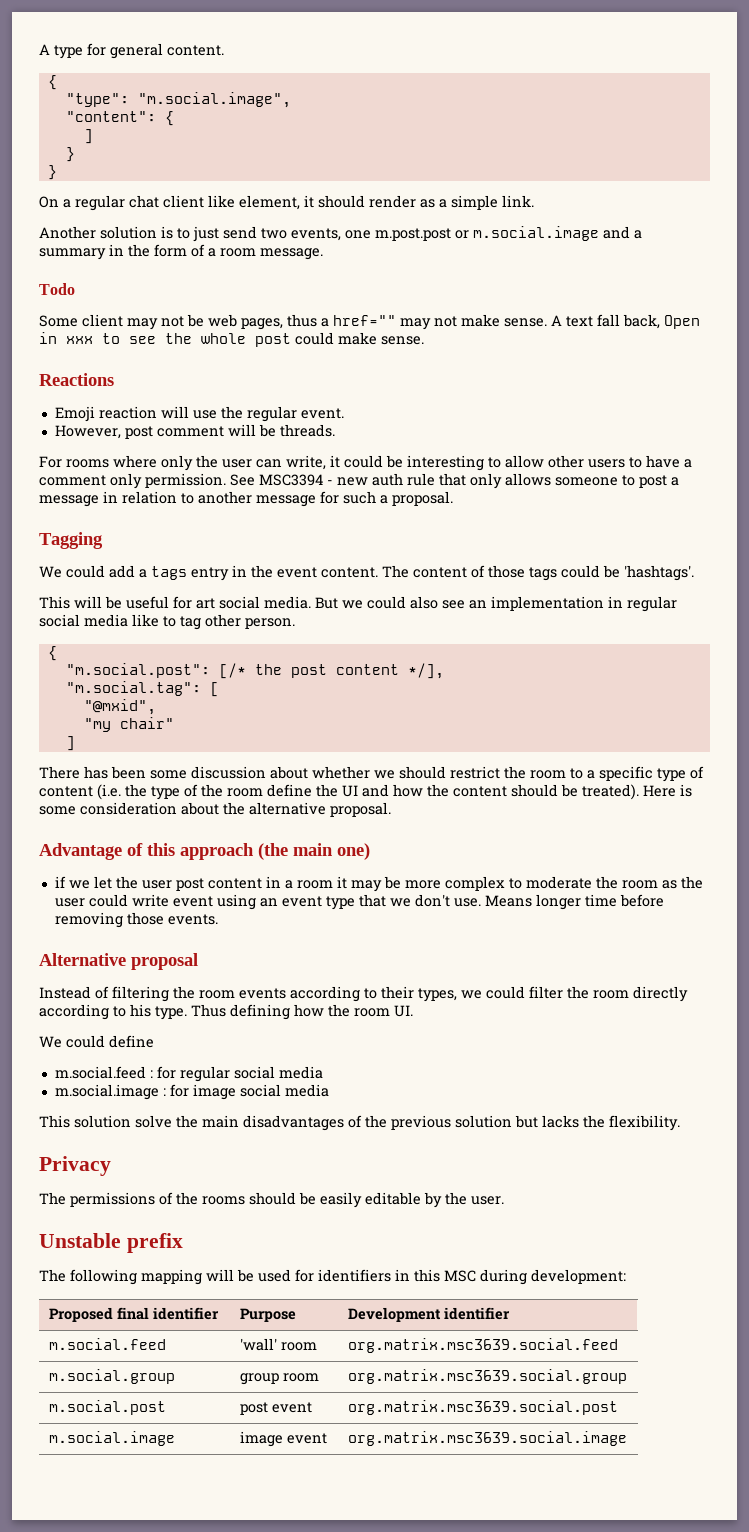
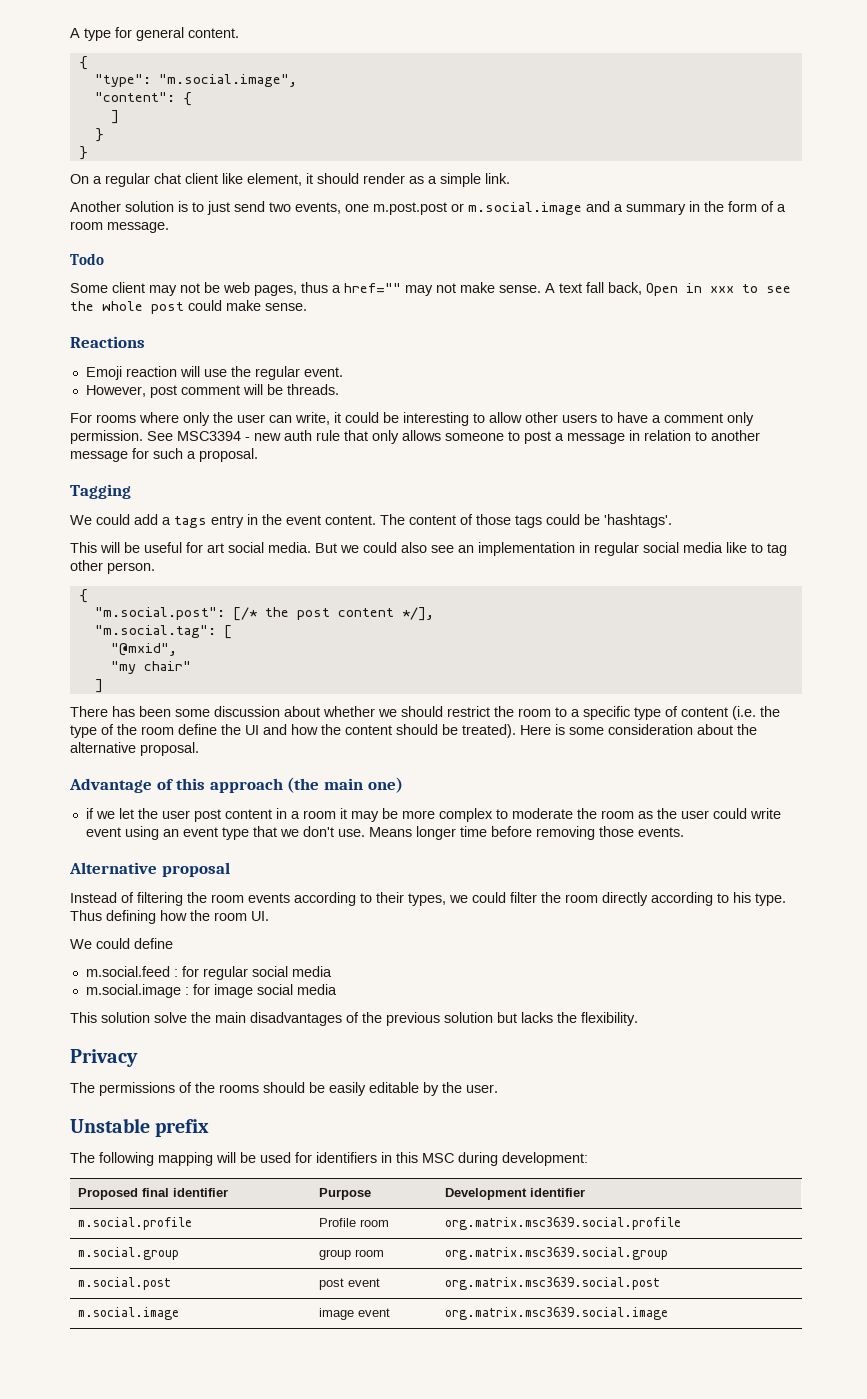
- m.social.feed | 'wall' room | org.matrix.msc3639.social.feed
+ m.social.profile | Profile room | org.matrix.msc3639.social.profile

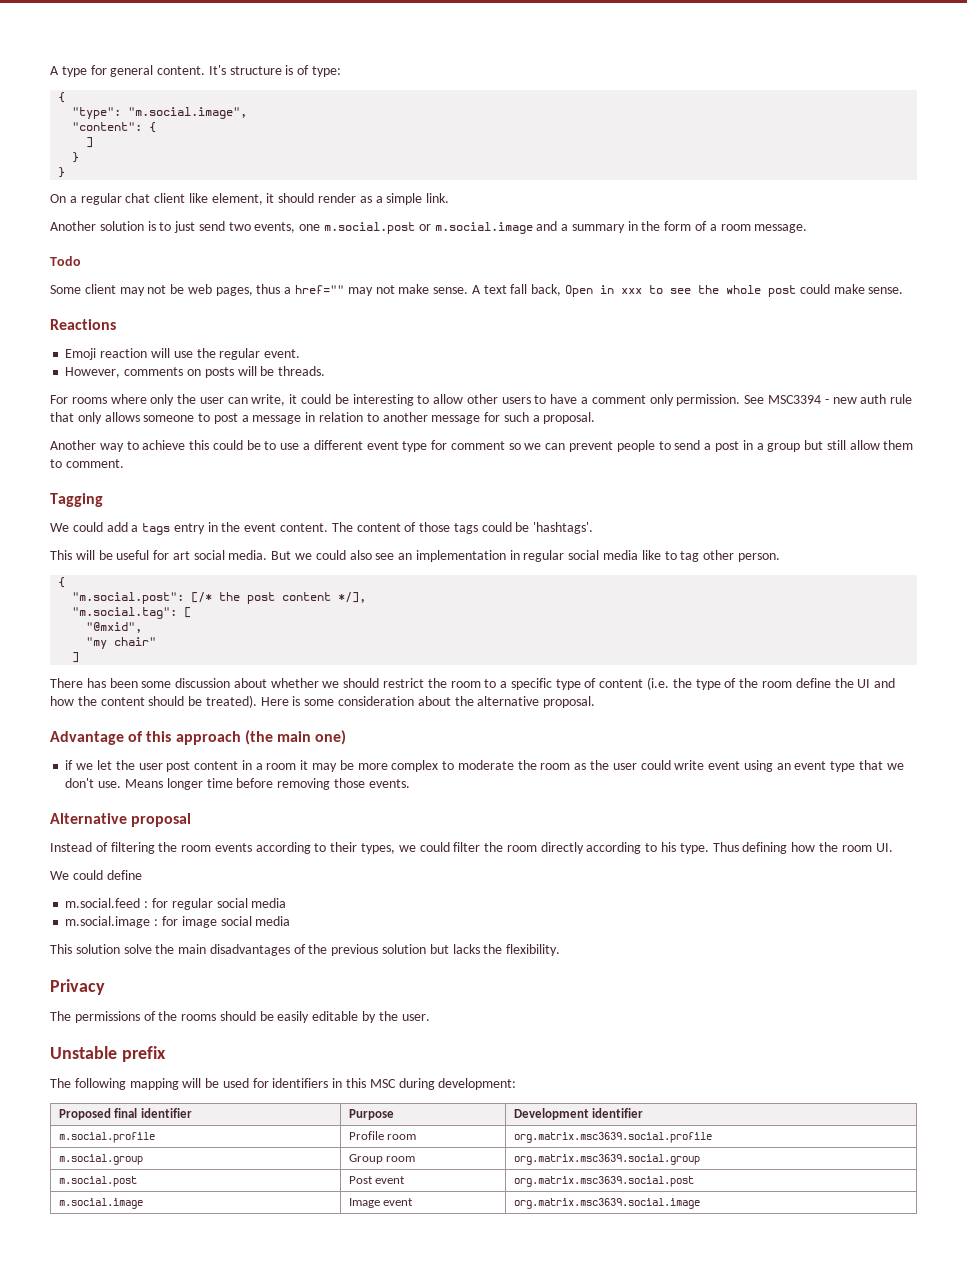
+ It's structure is of type:
- Another solution is to just send two events, one m.post.post or m.social.image and a summary in the form of a room message.
+ Another solution is to just send two events, one m.social.post or m.social.image and a summary in the form of a room message.
- However, post comment will be threads.
+ However, comments on posts will be threads.
+ Another way to achieve this could be to use a different event type for comment so we can prevent people to send a post in a group but still allow them to comment.
- m.social.group | group room | org.matrix.msc3639.social.group
+ m.social.group | Group room | org.matrix.msc3639.social.group
- m.social.post | post event | org.matrix.msc3639.social.post
+ m.social.post | Post event | org.matrix.msc3639.social.post
- m.social.image | image event | org.matrix.msc3639.social.image
+ m.social.image | Image event | org.matrix.msc3639.social.image

